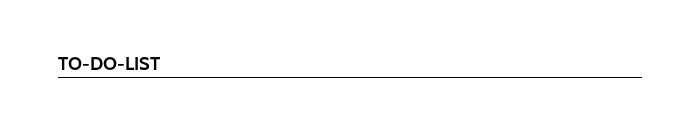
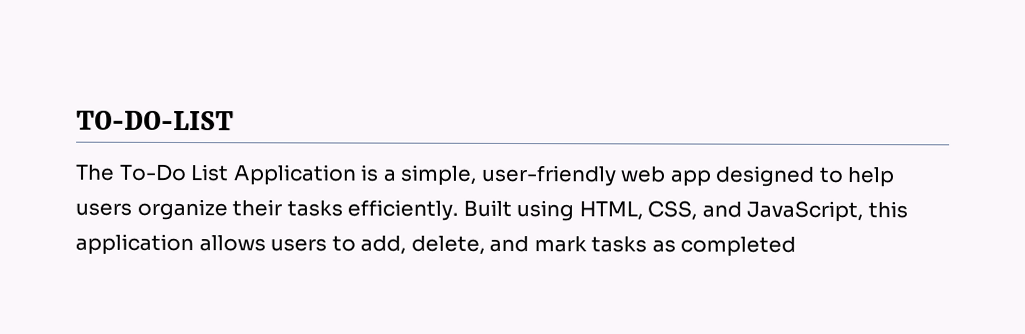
+ The To-Do List Application is a simple, user-friendly web app designed to help users organize their tasks efficiently. Built using HTML, CSS, and JavaScript, this application allows users to add, delete, and mark tasks as completed

